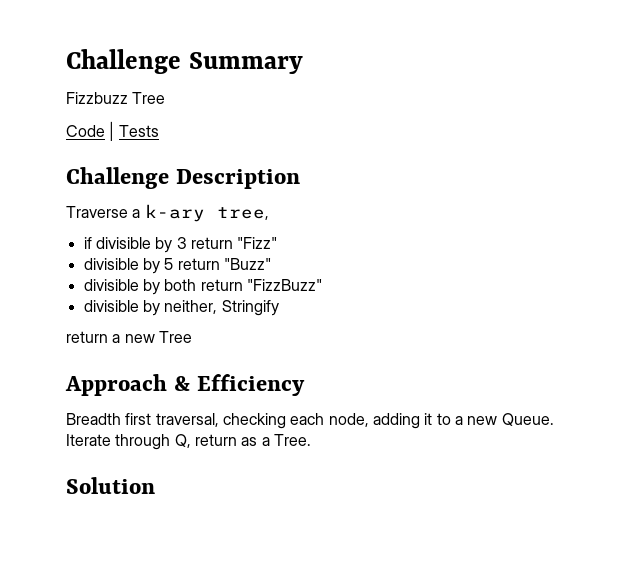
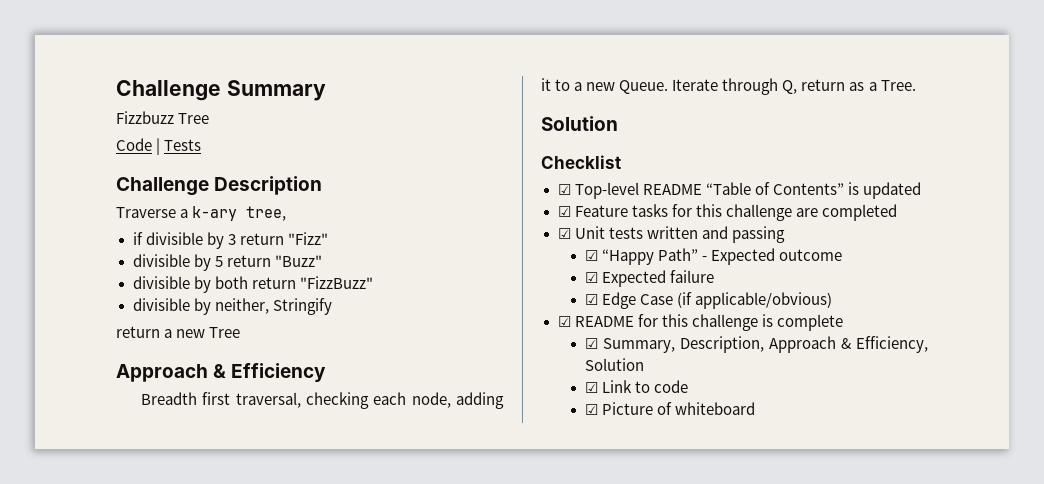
+ Checklist
+ ☑ Top-level README “Table of Contents” is updated
+ ☑ Feature tasks for this challenge are completed
+ ☑ Unit tests written and passing
+ ☑ “Happy Path” - Expected outcome
+ ☑ Expected failure
+ ☑ Edge Case (if applicable/obvious)
+ ☑ README for this challenge is complete
+ ☑ Summary, Description, Approach & Efficiency, Solution
+ ☑ Link to code
+ ☑ Picture of whiteboard

